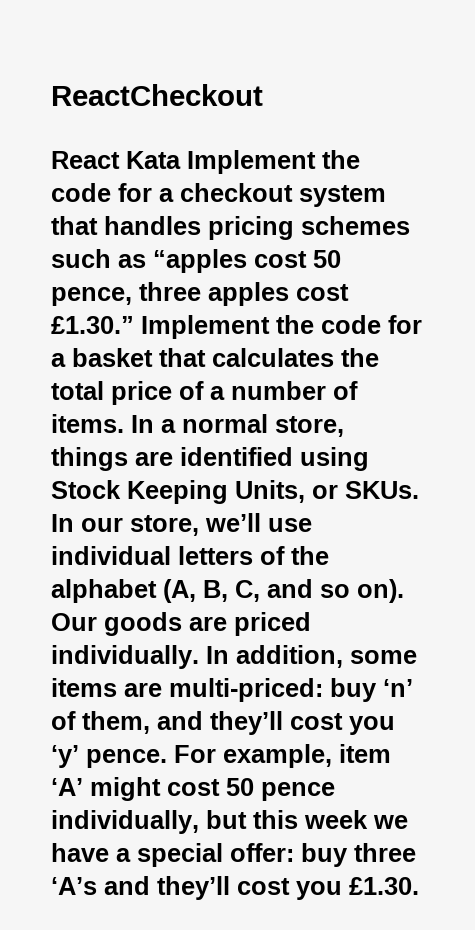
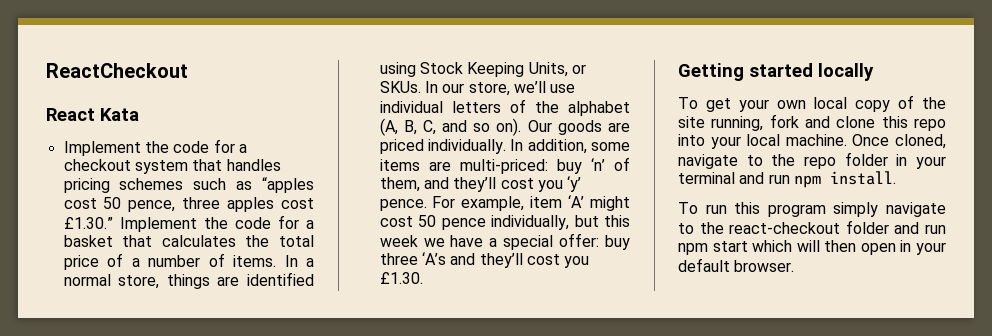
- React Kata Implement the code for a checkout system that handles pricing schemes such as “apples cost 50 pence, three apples cost £1.30.” Implement the code for a basket that calculates the total price of a number of items.
+ React Kata
+ Implement the code for a checkout system that handles pricing schemes such as “apples cost 50 pence, three apples cost £1.30.” Implement the code for a basket that calculates the total price of a number of items.
+ Getting started locally
+ To get your own local copy of the site running, fork and clone this repo into your local machine. Once cloned, navigate to the repo folder in your terminal and run npm install.
+ To run this program simply navigate to the react-checkout folder and run npm start which will then open in your default browser.

